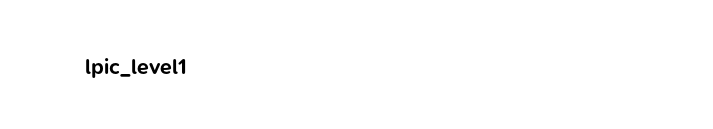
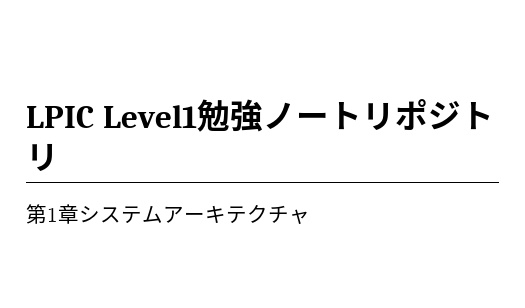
- lpic_level1
+ LPIC Level1勉強ノートリポジトリ
+ 第1章システムアーキテクチャ

